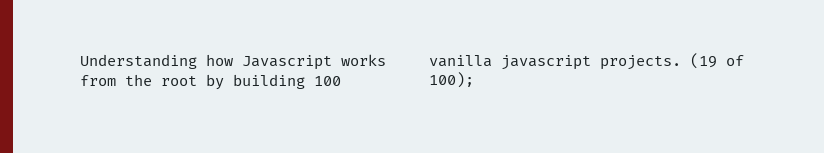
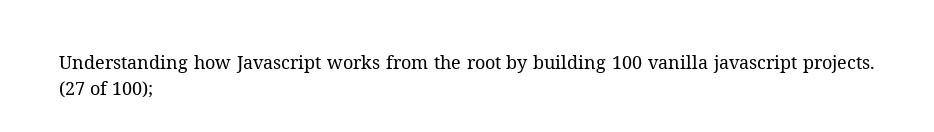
- (19 of 100);
+ (27 of 100);

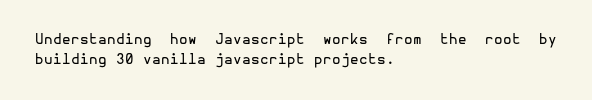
- Understanding how Javascript works from the root by building 100 vanilla javascript projects. (27 of 100);
+ Understanding how Javascript works from the root by building 30 vanilla javascript projects.

